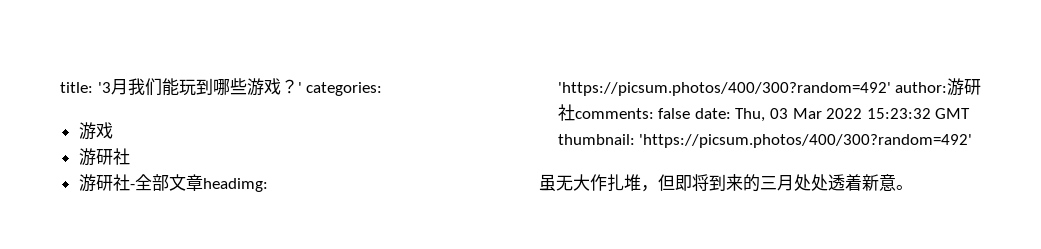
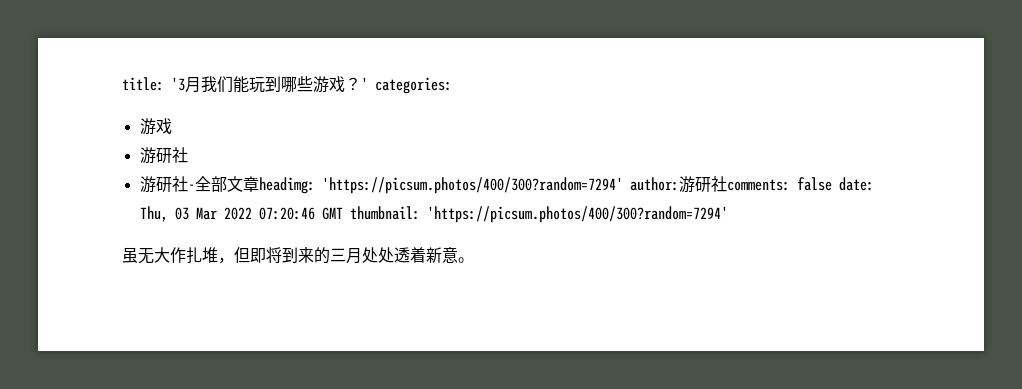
- 游研社-全部文章headimg: 'https://picsum.photos/400/300?random=492' author:游研社comments: false date: Thu, 03 Mar 2022 15:23:32 GMT thumbnail: 'https://picsum.photos/400/300?random=492'
+ 游研社-全部文章headimg: 'https://picsum.photos/400/300?random=7294' author:游研社comments: false date: Thu, 03 Mar 2022 07:20:46 GMT thumbnail: 'https://picsum.photos/400/300?random=7294'

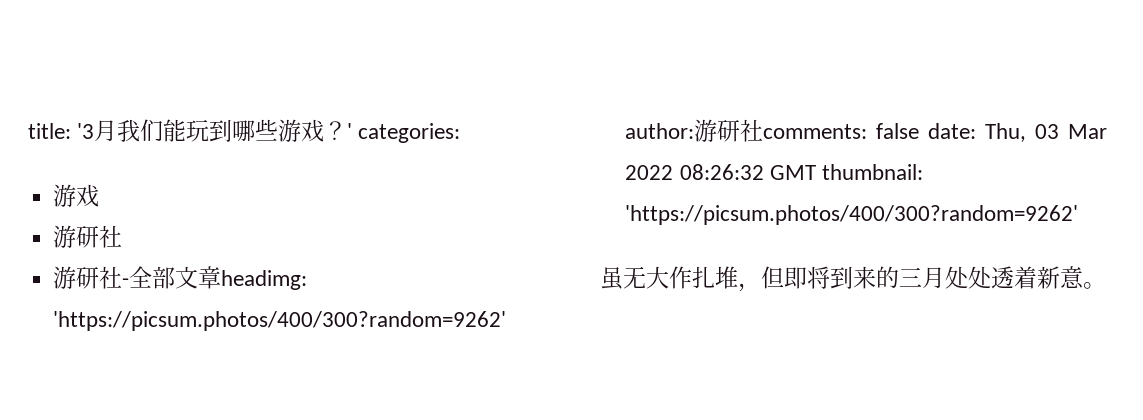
- 游研社-全部文章headimg: 'https://picsum.photos/400/300?random=7294' author:游研社comments: false date: Thu, 03 Mar 2022 07:20:46 GMT thumbnail: 'https://picsum.photos/400/300?random=7294'
+ 游研社-全部文章headimg: 'https://picsum.photos/400/300?random=9262' author:游研社comments: false date: Thu, 03 Mar 2022 08:26:32 GMT thumbnail: 'https://picsum.photos/400/300?random=9262'

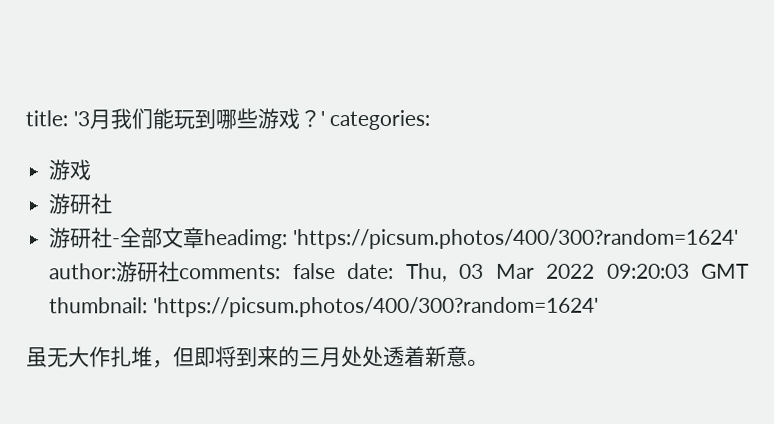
- 游研社-全部文章headimg: 'https://picsum.photos/400/300?random=9262' author:游研社comments: false date: Thu, 03 Mar 2022 08:26:32 GMT thumbnail: 'https://picsum.photos/400/300?random=9262'
+ 游研社-全部文章headimg: 'https://picsum.photos/400/300?random=1624' author:游研社comments: false date: Thu, 03 Mar 2022 09:20:03 GMT thumbnail: 'https://picsum.photos/400/300?random=1624'

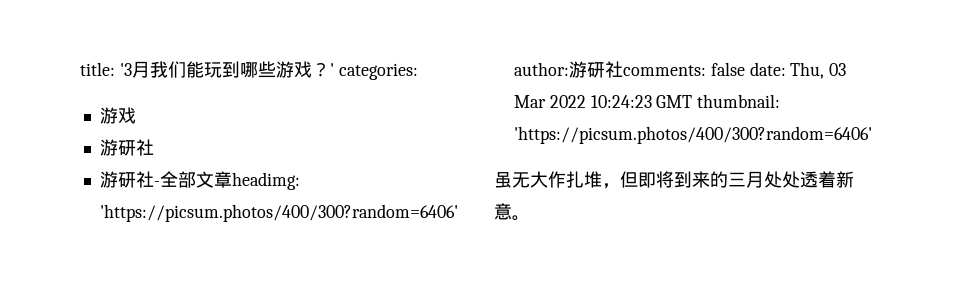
- 游研社-全部文章headimg: 'https://picsum.photos/400/300?random=1624' author:游研社comments: false date: Thu, 03 Mar 2022 09:20:03 GMT thumbnail: 'https://picsum.photos/400/300?random=1624'
+ 游研社-全部文章headimg: 'https://picsum.photos/400/300?random=6406' author:游研社comments: false date: Thu, 03 Mar 2022 10:24:23 GMT thumbnail: 'https://picsum.photos/400/300?random=6406'

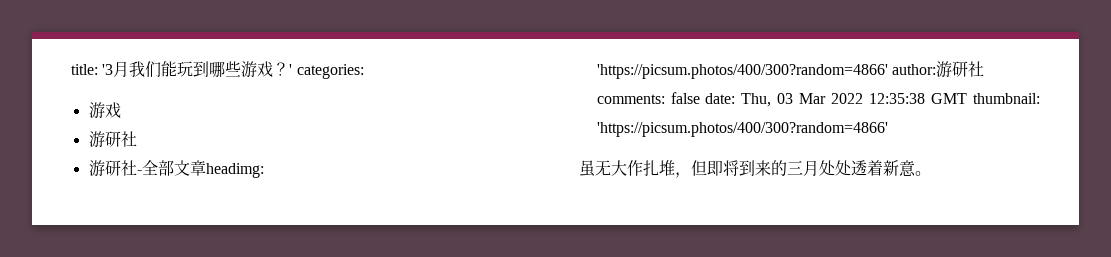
- 游研社-全部文章headimg: 'https://picsum.photos/400/300?random=6406' author:游研社comments: false date: Thu, 03 Mar 2022 10:24:23 GMT thumbnail: 'https://picsum.photos/400/300?random=6406'
+ 游研社-全部文章headimg: 'https://picsum.photos/400/300?random=4866' author:游研社comments: false date: Thu, 03 Mar 2022 12:35:38 GMT thumbnail: 'https://picsum.photos/400/300?random=4866'

